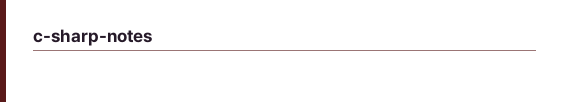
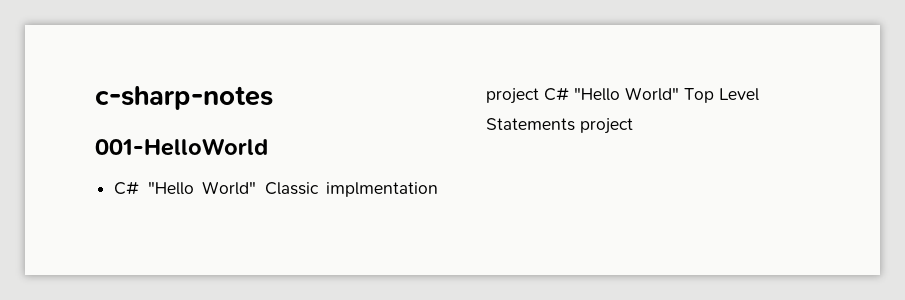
+ 001-HelloWorld
+ C# "Hello World" Classic implmentation project C# "Hello World" Top Level Statements project

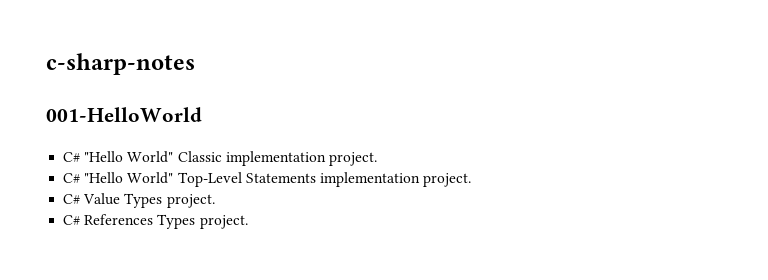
- C# "Hello World" Classic implmentation project C# "Hello World" Top Level Statements project
+ C# "Hello World" Classic implementation project.
+ C# "Hello World" Top-Level Statements implementation project.
+ C# Value Types project.
+ C# References Types project.

